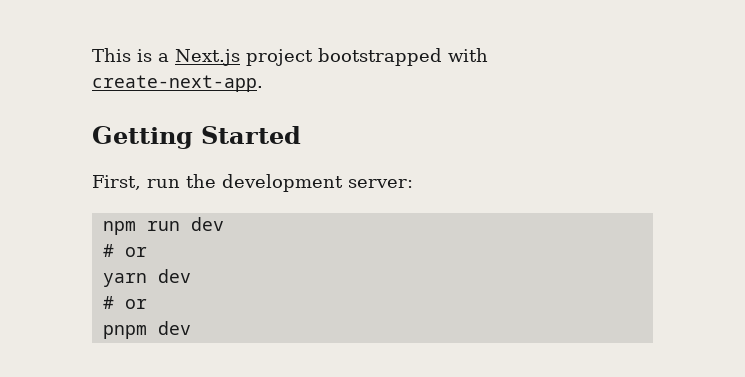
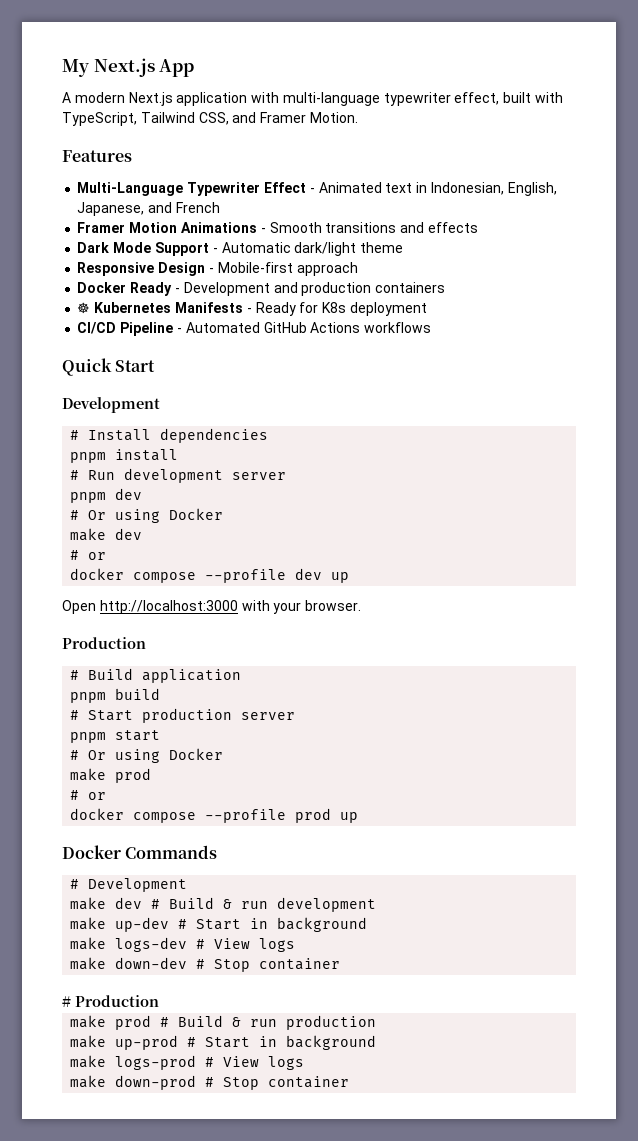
- This is a Next.js project bootstrapped with create-next-app.
- Getting Started
- First, run the development server:
- npm run dev
+ My Next.js App
+ A modern Next.js application with multi-language typewriter effect, built with TypeScript, Tailwind CSS, and Framer Motion.
+ Features
+ Multi-Language Typewriter Effect - Animated text in Indonesian, English, Japanese, and French
+ Framer Motion Animations - Smooth transitions and effects
+ Dark Mode Support - Automatic dark/light theme
+ Responsive Design - Mobile-first approach
+ Docker Ready - Development and production containers
+ ☸ Kubernetes Manifests - Ready for K8s deployment
+ CI/CD Pipeline - Automated GitHub Actions workflows
+ Quick Start
+ Development
+ # Install dependencies
+ pnpm install
+ # Run development server
+ pnpm dev
+ # Or using Docker
+ make dev
  # or
- yarn dev
+ docker compose --profile dev up
+ Open http://localhost:3000 with your browser.
+ Production
+ # Build application
+ pnpm build
+ # Start production server
+ pnpm start
+ # Or using Docker
+ make prod
  # or
- pnpm dev
+ docker compose --profile prod up
+ Docker Commands
+ # Development
+ make dev # Build & run development
+ make up-dev # Start in background
+ make logs-dev # View logs
+ make down-dev # Stop container
+ # Production
+ make prod # Build & run production
+ make up-prod # Start in background
+ make logs-prod # View logs
+ make down-prod # Stop container

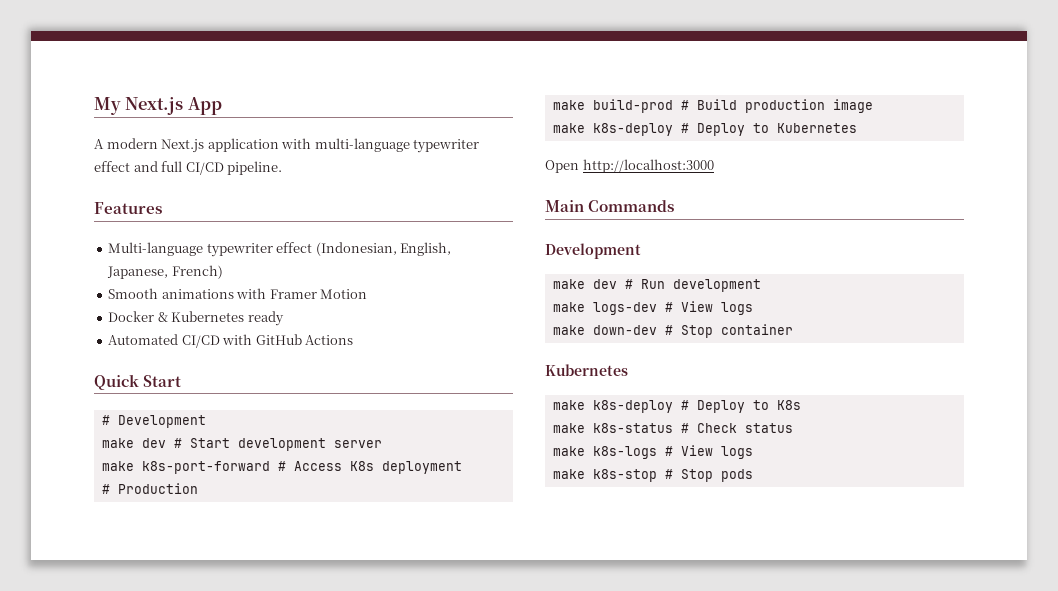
- A modern Next.js application with multi-language typewriter effect, built with TypeScript, Tailwind CSS, and Framer Motion.
+ A modern Next.js application with multi-language typewriter effect and full CI/CD pipeline.
  Features
- Multi-Language Typewriter Effect - Animated text in Indonesian, English, Japanese, and French
- Framer Motion Animations - Smooth transitions and effects
- Dark Mode Support - Automatic dark/light theme
- Responsive Design - Mobile-first approach
- Docker Ready - Development and production containers
- ☸ Kubernetes Manifests - Ready for K8s deployment
- CI/CD Pipeline - Automated GitHub Actions workflows
+ Multi-language typewriter effect (Indonesian, English, Japanese, French)
+ Smooth animations with Framer Motion
+ Docker & Kubernetes ready
+ Automated CI/CD with GitHub Actions
  Quick Start
- Development
- # Install dependencies
- pnpm install
- # Run development server
- pnpm dev
- # Or using Docker
- make dev
- # or
- docker compose --profile dev up
- Open http://localhost:3000 with your browser.
- Production
- # Build application
- pnpm build
- # Start production server
- pnpm start
- # Or using Docker
- make prod
- # or
- docker compose --profile prod up
- Docker Commands
- make dev # Build & run development
- make up-dev # Start in background
+ make dev # Start development server
+ make k8s-port-forward # Access K8s deployment
+ # Production
+ make build-prod # Build production image
+ make k8s-deploy # Deploy to Kubernetes
+ Open http://localhost:3000
+ Main Commands
+ Development
+ make dev # Run development
  make down-dev # Stop container
- # Production
- make prod # Build & run production
- make up-prod # Start in background
- make logs-prod # View logs
- make down-prod # Stop container
+ Kubernetes
+ make k8s-deploy # Deploy to K8s
+ make k8s-status # Check status
+ make k8s-logs # View logs
+ make k8s-stop # Stop pods

